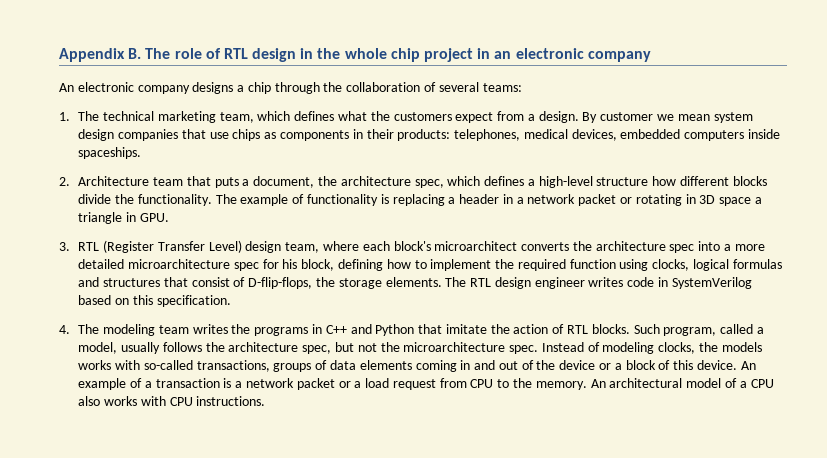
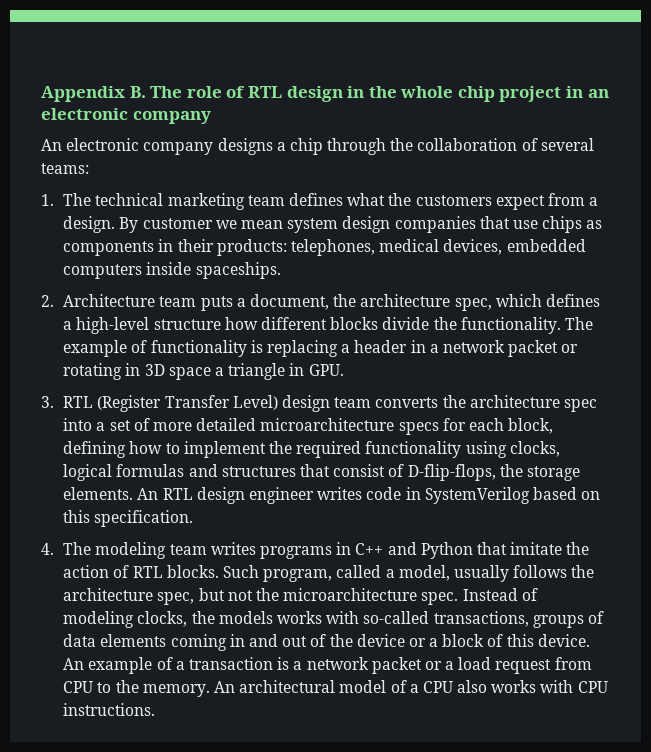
- 1. The technical marketing team, which defines what the customers expect from a design.
+ 1. The technical marketing team defines what the customers expect from a design.
- 2. Architecture team that puts a document, the architecture spec, which defines a high-level structure how different blocks divide the functionality.
+ 2. Architecture team puts a document, the architecture spec, which defines a high-level structure how different blocks divide the functionality.
- 3. RTL (Register Transfer Level) design team, where each block's microarchitect converts the architecture spec into a more detailed microarchitecture spec for his block, defining how to implement the required function using clocks, logical formulas and structures that consist of D-flip-flops, the storage elements.
+ 3. RTL (Register Transfer Level) design team converts the architecture spec into a set of more detailed microarchitecture specs for each block, defining how to implement the required functionality using clocks, logical formulas and structures that consist of D-flip-flops, the storage elements.
- The RTL design engineer writes code in SystemVerilog based on this specification.
+ An RTL design engineer writes code in SystemVerilog based on this specification.
- 4. The modeling team writes the programs in C++ and Python that imitate the action of RTL blocks.
+ 4. The modeling team writes programs in C++ and Python that imitate the action of RTL blocks.

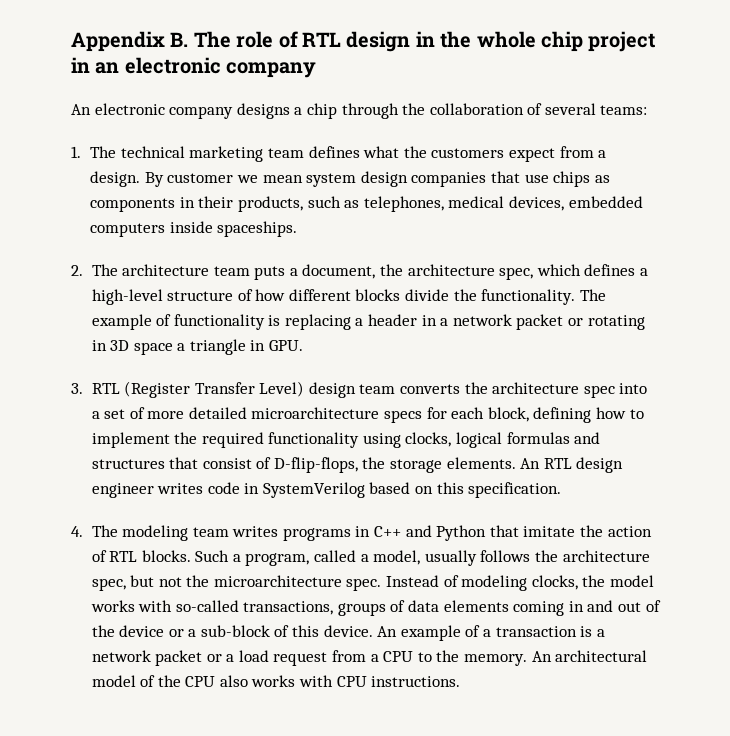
- By customer we mean system design companies that use chips as components in their products: telephones, medical devices, embedded computers inside spaceships.
+ By customer we mean system design companies that use chips as components in their products, such as telephones, medical devices, embedded computers inside spaceships.
- 2. Architecture team puts a document, the architecture spec, which defines a high-level structure how different blocks divide the functionality.
+ 2. The architecture team puts a document, the architecture spec, which defines a high-level structure of how different blocks divide the functionality.
- Such program, called a model, usually follows the architecture spec, but not the microarchitecture spec.
+ Such a program, called a model, usually follows the architecture spec, but not the microarchitecture spec.
- Instead of modeling clocks, the models works with so-called transactions, groups of data elements coming in and out of the device or a block of this device.
+ Instead of modeling clocks, the model works with so-called transactions, groups of data elements coming in and out of the device or a sub-block of this device.
- An example of a transaction is a network packet or a load request from CPU to the memory.
+ An example of a transaction is a network packet or a load request from a CPU to the memory.
- An architectural model of a CPU also works with CPU instructions.
+ An architectural model of the CPU also works with CPU instructions.

